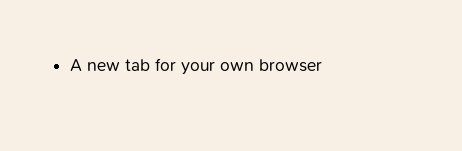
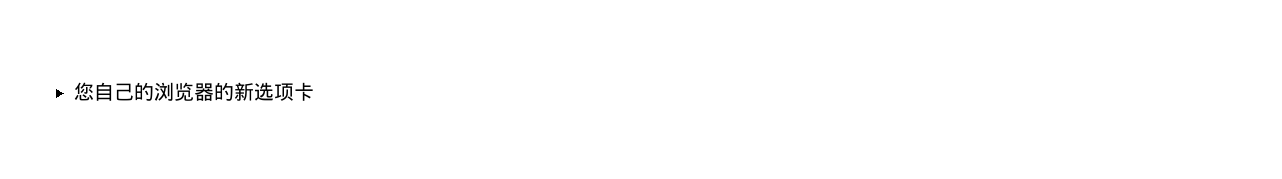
- A new tab for your own browser
+ 您自己的浏览器的新选项卡

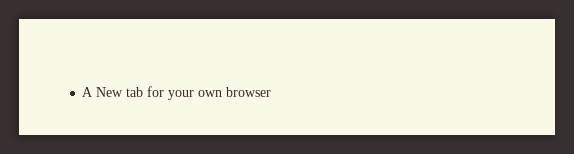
- 您自己的浏览器的新选项卡
+ A New tab for your own browser

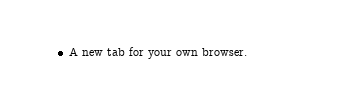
- A New tab for your own browser
+ A new tab for your own browser.

